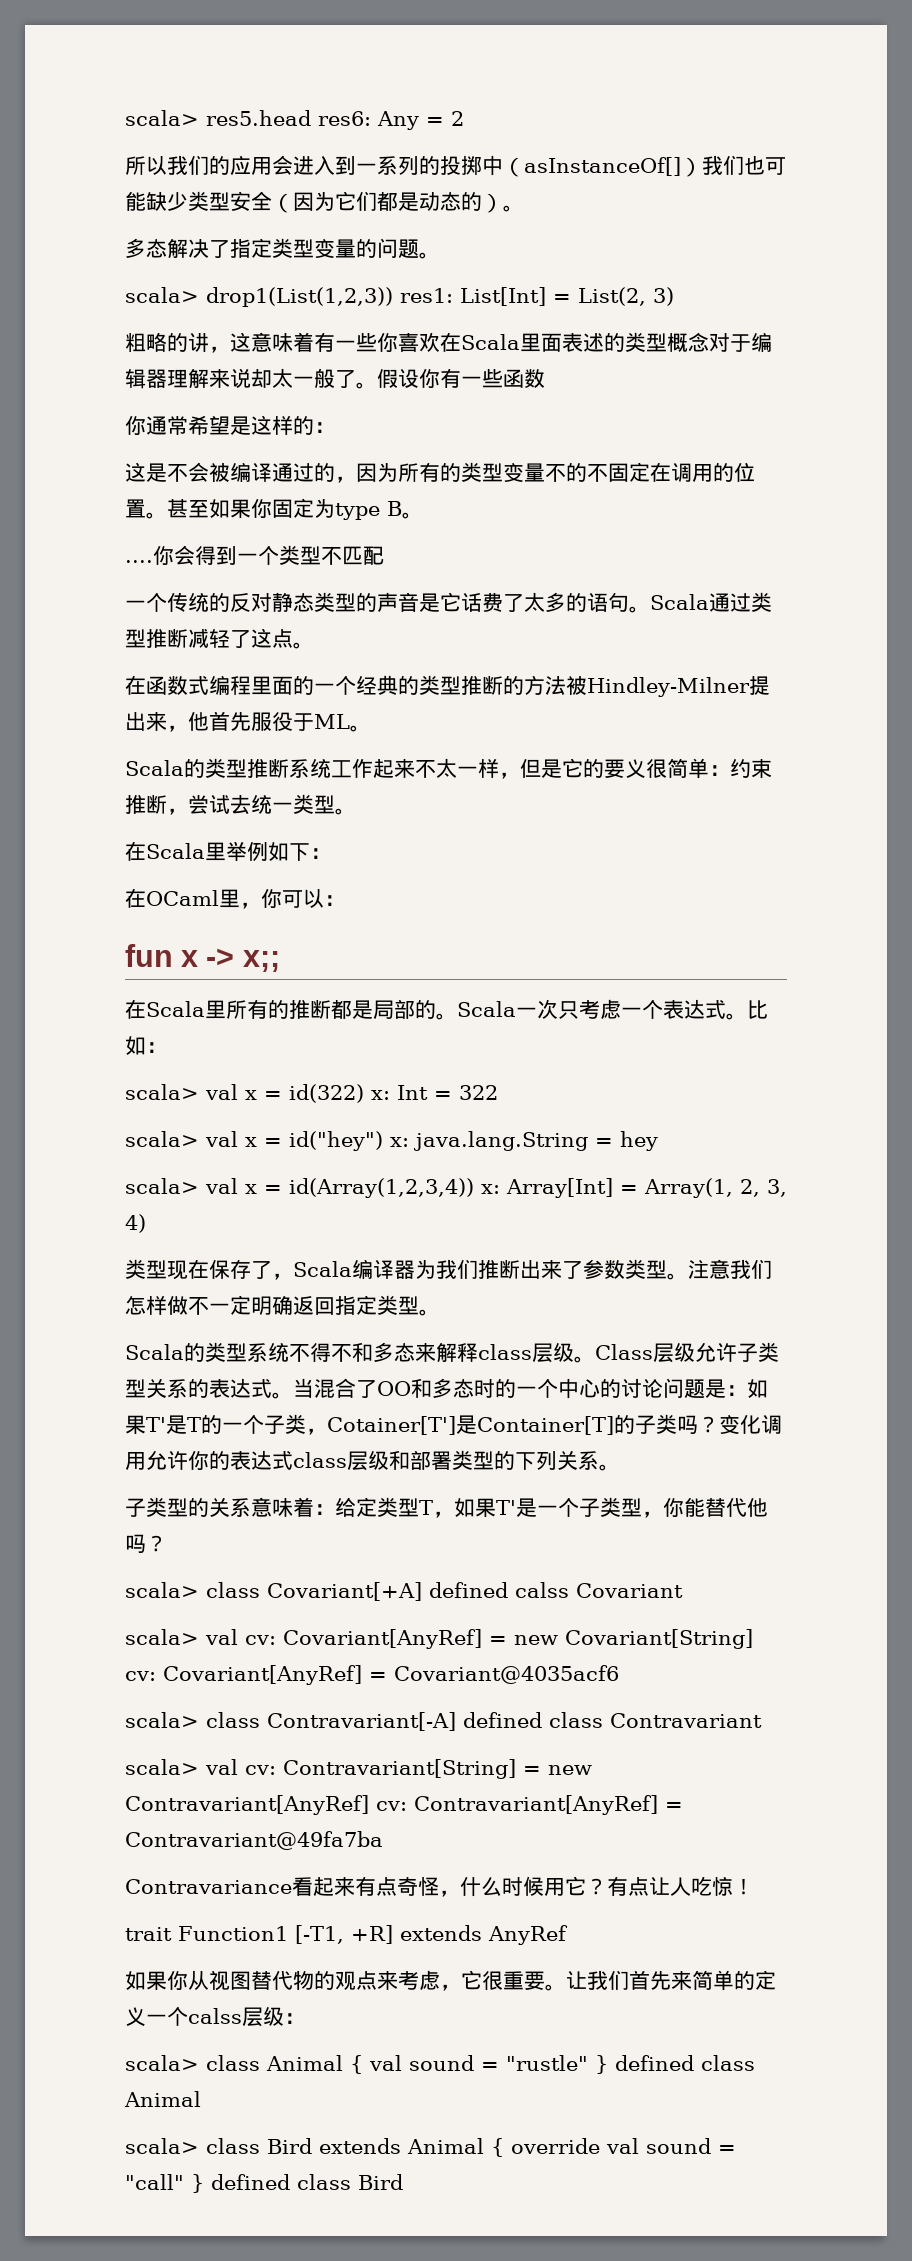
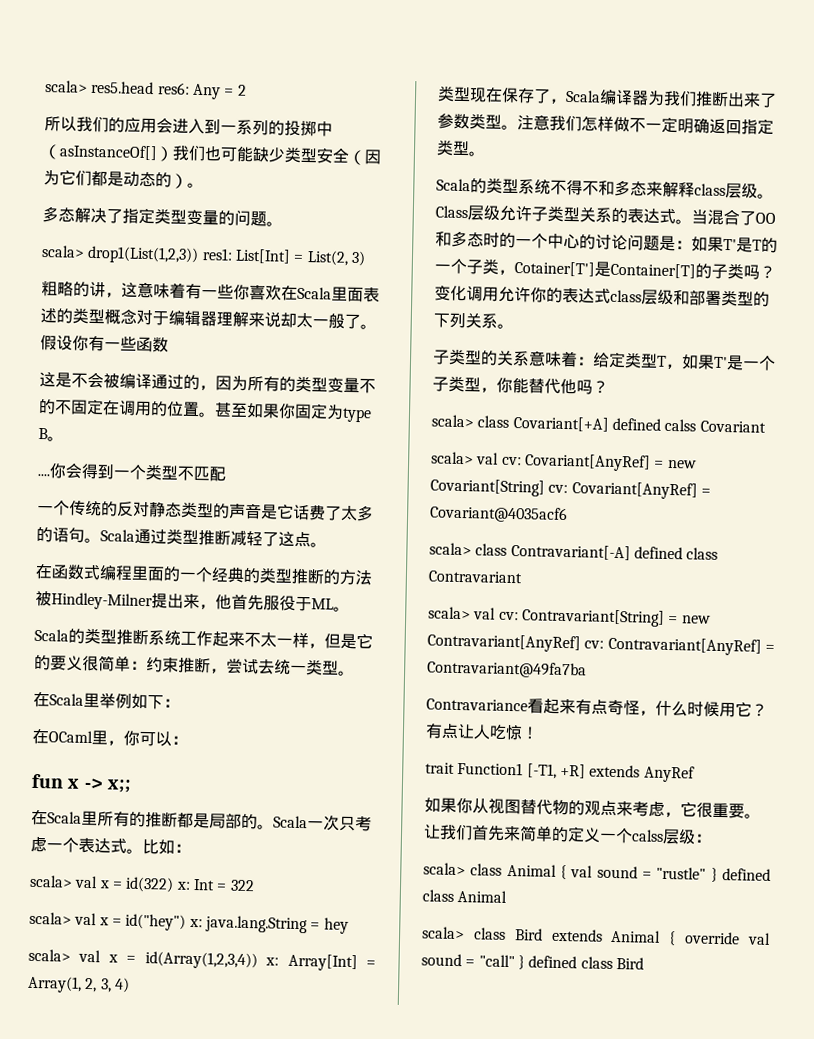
- 你通常希望是这样的：

